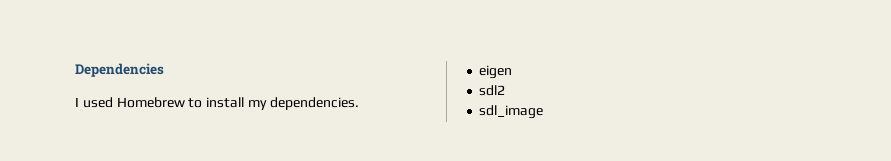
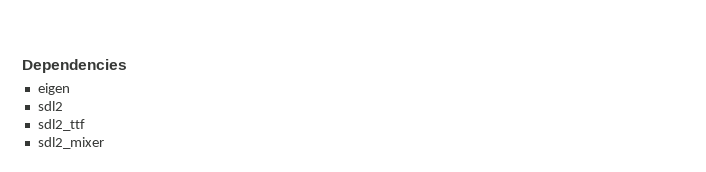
- I used Homebrew to install my dependencies.
- sdl_image
+ sdl2_ttf
+ sdl2_mixer

